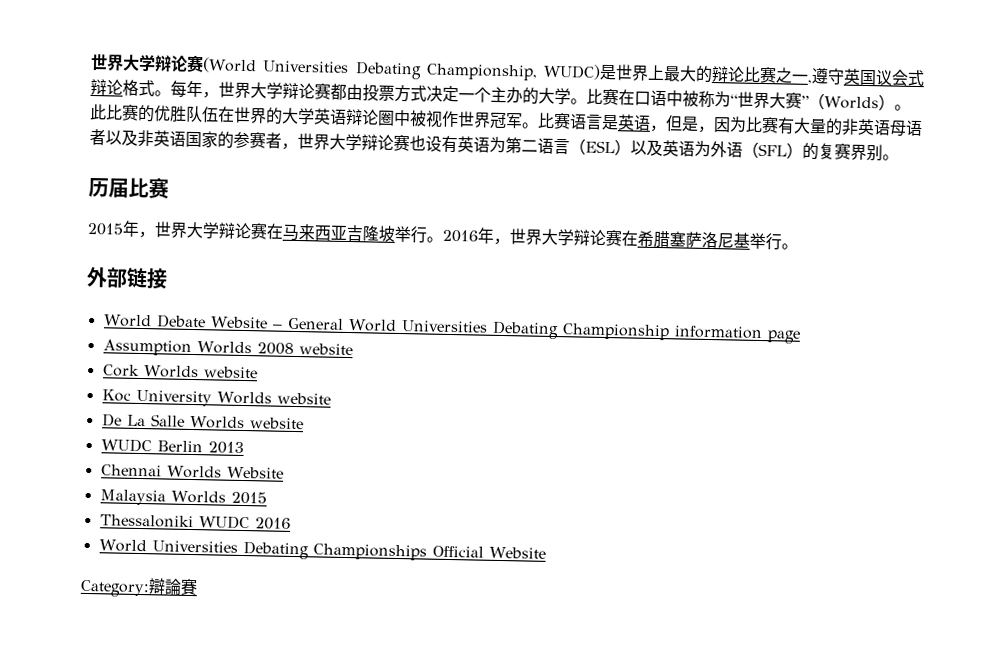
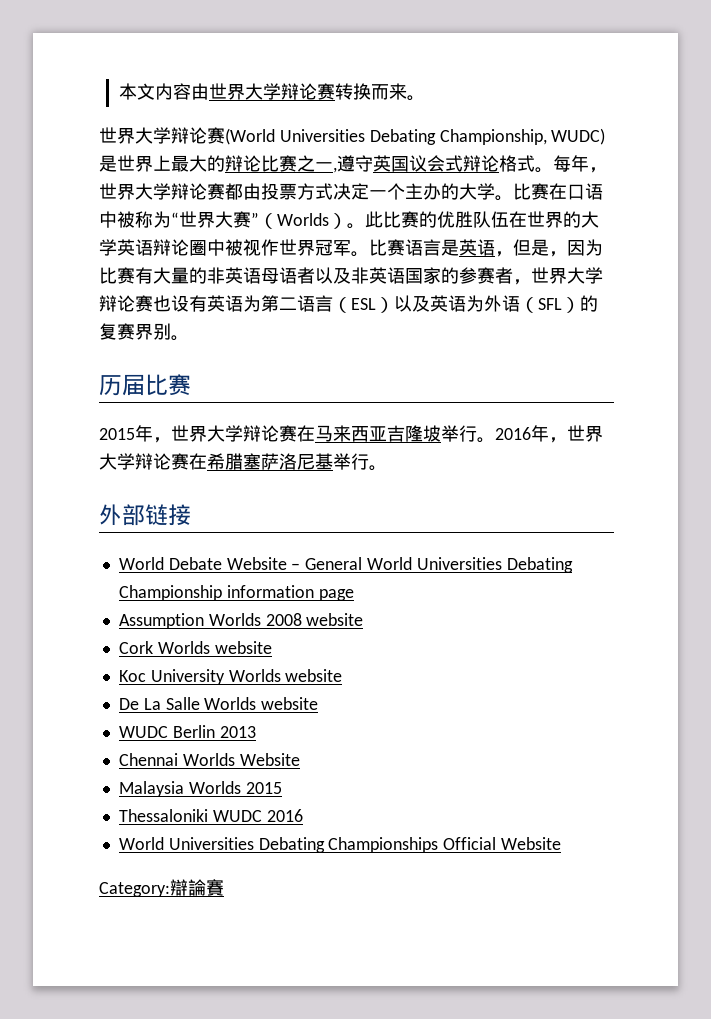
+ 本文内容由世界大学辩论赛转换而来。

